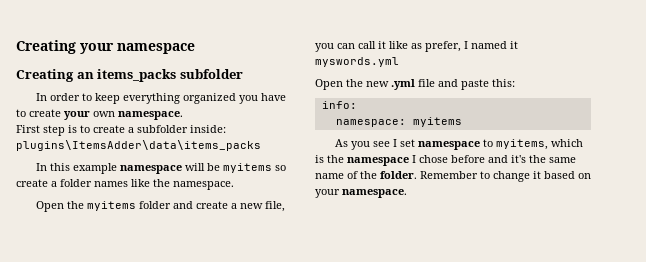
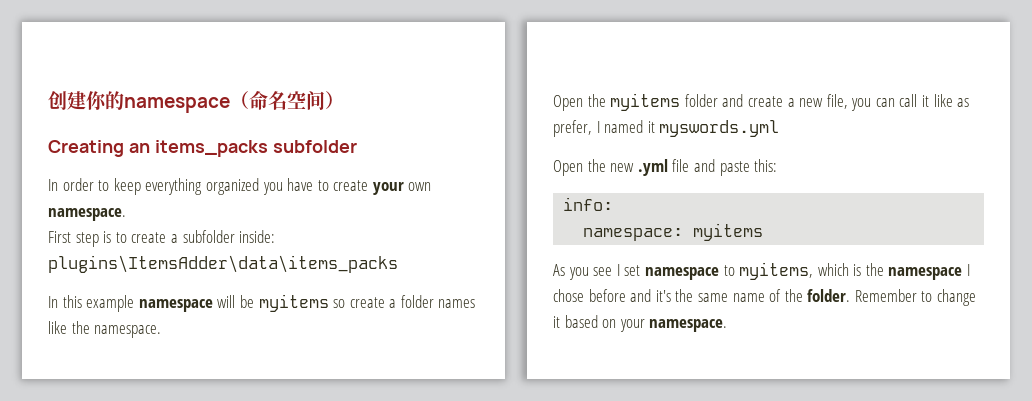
- Creating your namespace
+ 创建你的namespace（命名空间）

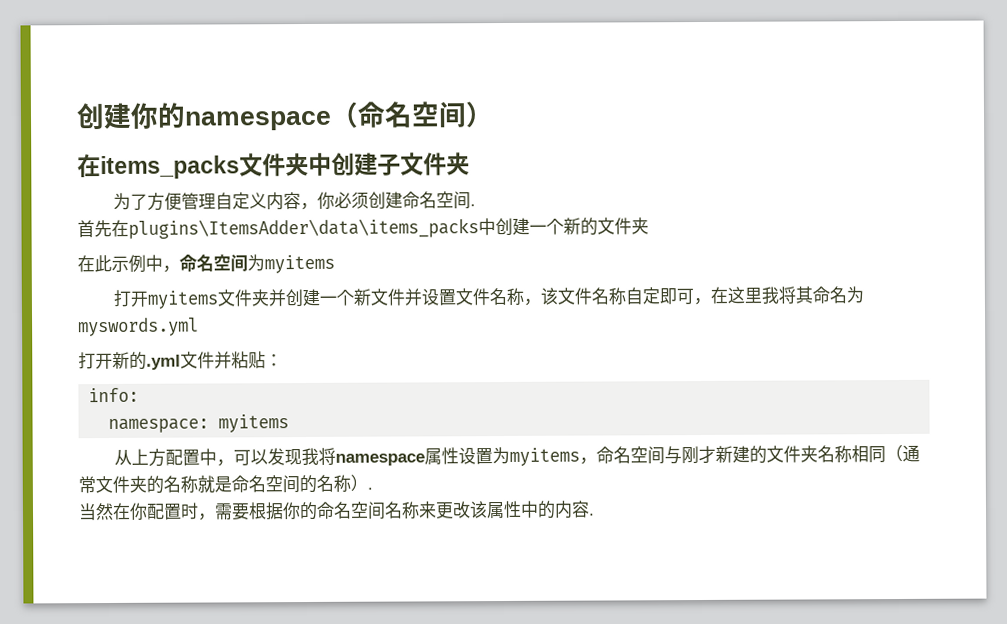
- Creating an items_packs subfolder
- In order to keep everything organized you have to create your own namespace.
- First step is to create a subfolder inside: plugins\ItemsAdder\data\items_packs
- In this example namespace will be myitems so create a folder names like the namespace.
- Open the myitems folder and create a new file, you can call it like as prefer, I named it myswords.yml
- Open the new .yml file and paste this:
+ 在items_packs文件夹中创建子文件夹
+ 为了方便管理自定义内容，你必须创建命名空间.
+ 首先在plugins\ItemsAdder\data\items_packs中创建一个新的文件夹
+ 在此示例中，命名空间为myitems
+ 打开myitems文件夹并创建一个新文件并设置文件名称，该文件名称自定即可，在这里我将其命名为myswords.yml
+ 打开新的.yml文件并粘贴：
  info:
  namespace: myitems
- As you see I set namespace to myitems, which is the namespace I chose before and it's the same name of the folder. Remember to change it based on your namespace.
+ 从上方配置中，可以发现我将namespace属性设置为myitems，命名空间与刚才新建的文件夹名称相同（通常文件夹的名称就是命名空间的名称）.
+ 当然在你配置时，需要根据你的命名空间名称来更改该属性中的内容.

